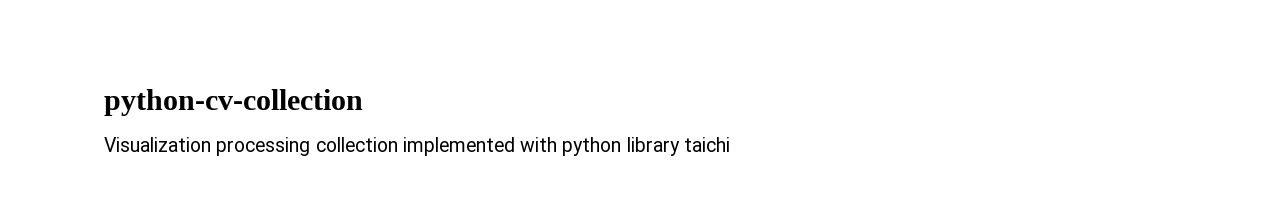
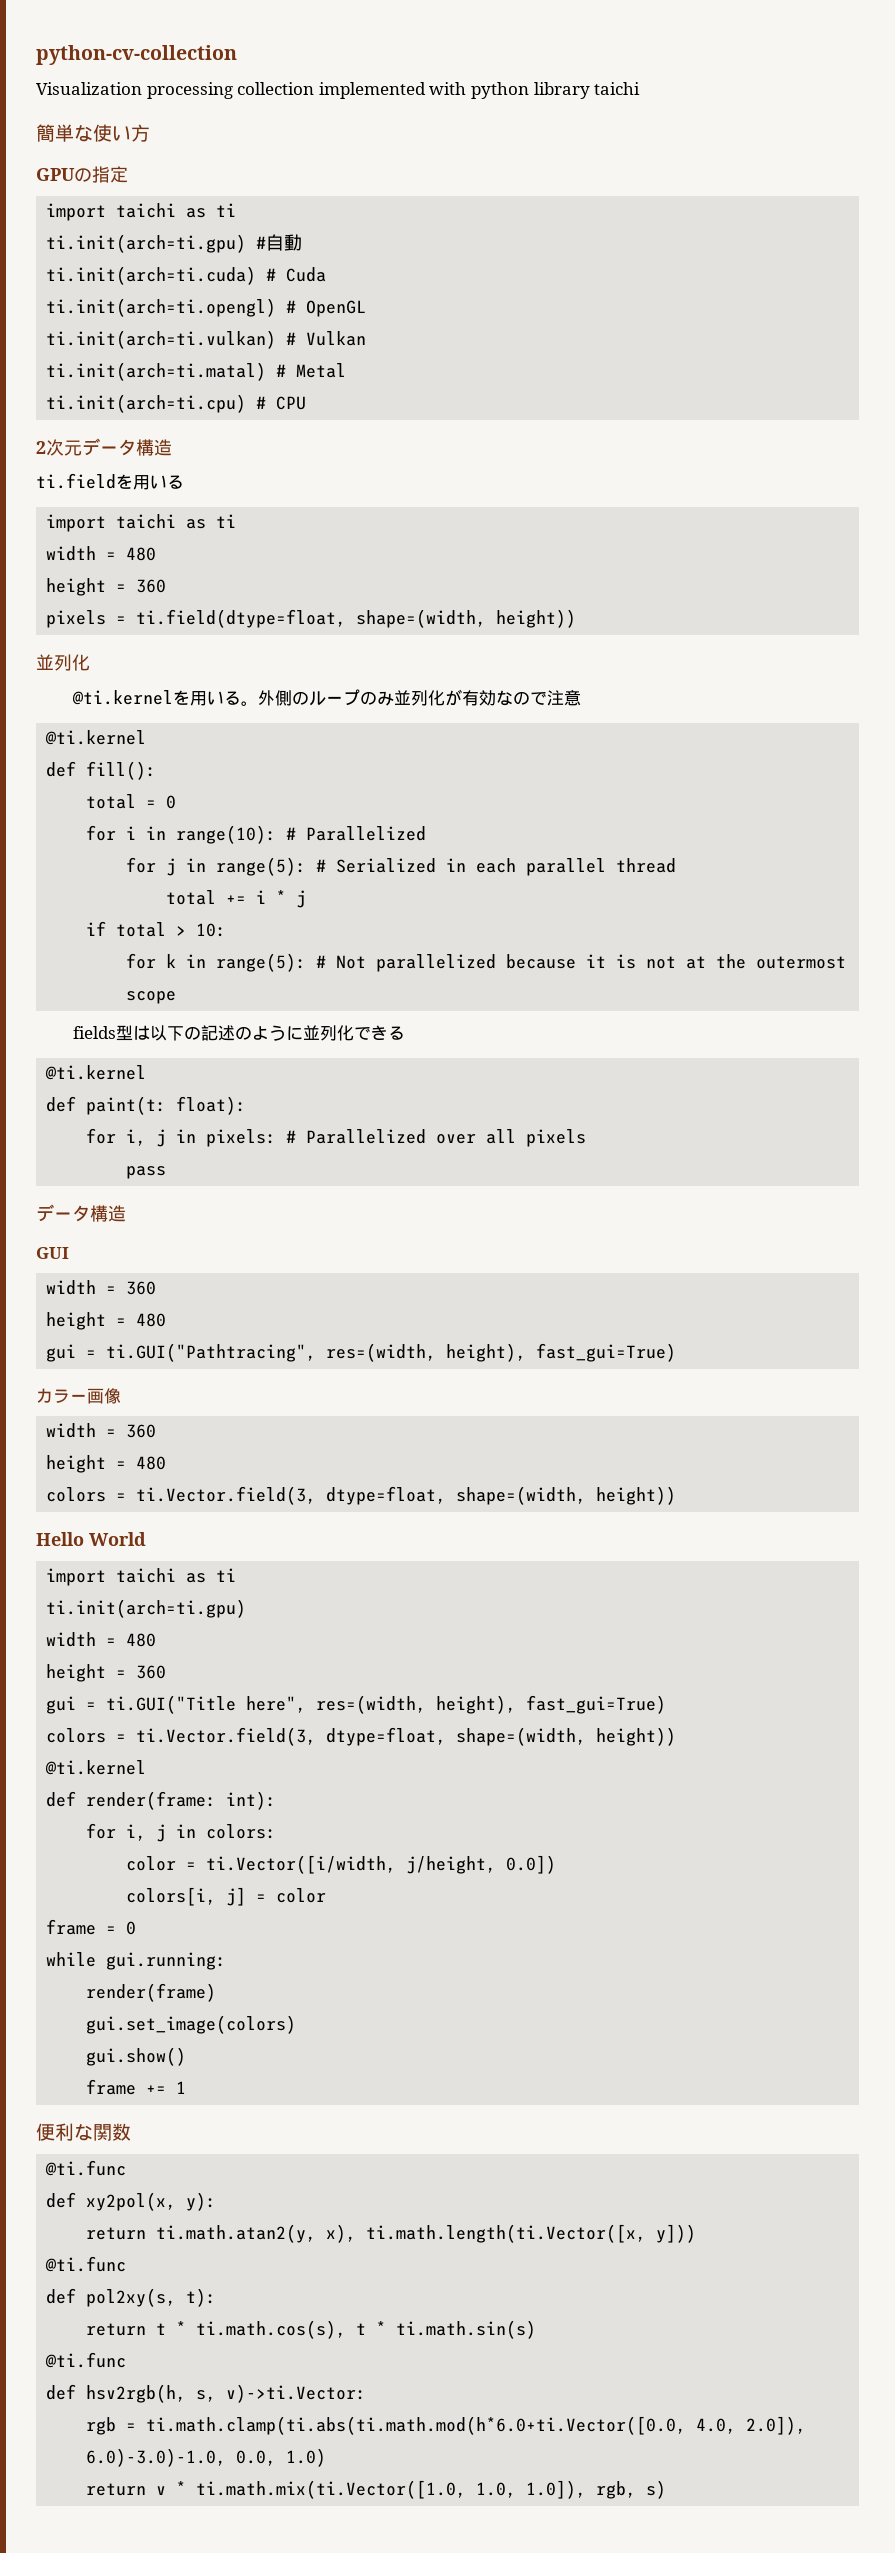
+ 簡単な使い方
+ GPUの指定
+ import taichi as ti
+ ti.init(arch=ti.gpu) #自動
+ ti.init(arch=ti.cuda) # Cuda
+ ti.init(arch=ti.opengl) # OpenGL
+ ti.init(arch=ti.vulkan) # Vulkan
+ ti.init(arch=ti.matal) # Metal
+ ti.init(arch=ti.cpu) # CPU
+ 2次元データ構造
+ ti.fieldを用いる
+ import taichi as ti
+ width = 480
+ height = 360
+ pixels = ti.field(dtype=float, shape=(width, height))
+ 並列化
+ @ti.kernelを用いる。外側のループのみ並列化が有効なので注意
+ @ti.kernel
+ def fill():
+ total = 0
+ for i in range(10): # Parallelized
+ for j in range(5): # Serialized in each parallel thread
+ total += i * j
+ if total > 10:
+ for k in range(5): # Not parallelized because it is not at the outermost scope
+ fields型は以下の記述のように並列化できる
+ @ti.kernel
+ def paint(t: float):
+ for i, j in pixels: # Parallelized over all pixels
+ pass
+ データ構造
+ GUI
+ width = 360
+ height = 480
+ gui = ti.GUI("Pathtracing", res=(width, height), fast_gui=True)
+ カラー画像
+ width = 360
+ height = 480
+ colors = ti.Vector.field(3, dtype=float, shape=(width, height))
+ Hello World
+ import taichi as ti
+ ti.init(arch=ti.gpu)
+ width = 480
+ height = 360
+ gui = ti.GUI("Title here", res=(width, height), fast_gui=True)
+ colors = ti.Vector.field(3, dtype=float, shape=(width, height))
+ @ti.kernel
+ def render(frame: int):
+ for i, j in colors:
+ color = ti.Vector([i/width, j/height, 0.0])
+ colors[i, j] = color
+ frame = 0
+ while gui.running:
+ render(frame)
+ gui.set_image(colors)
+ gui.show()
+ frame += 1
+ 便利な関数
+ @ti.func
+ def xy2pol(x, y):
+ return ti.math.atan2(y, x), ti.math.length(ti.Vector([x, y]))
+ @ti.func
+ def pol2xy(s, t):
+ return t * ti.math.cos(s), t * ti.math.sin(s)
+ @ti.func
+ def hsv2rgb(h, s, v)->ti.Vector:
+ rgb = ti.math.clamp(ti.abs(ti.math.mod(h*6.0+ti.Vector([0.0, 4.0, 2.0]), 6.0)-3.0)-1.0, 0.0, 1.0)
+ return v * ti.math.mix(ti.Vector([1.0, 1.0, 1.0]), rgb, s)

